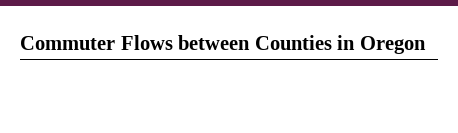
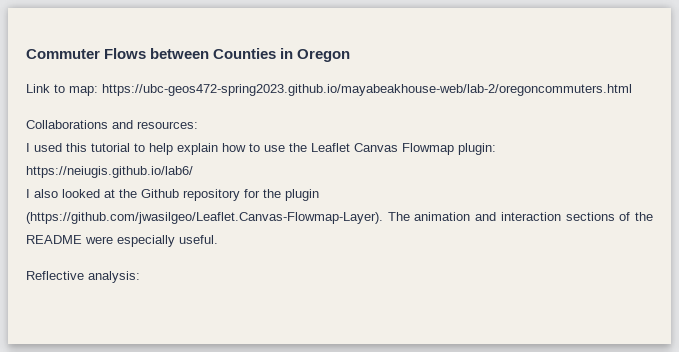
+ Link to map: https://ubc-geos472-spring2023.github.io/mayabeakhouse-web/lab-2/oregoncommuters.html
+ Collaborations and resources:
+ I used this tutorial to help explain how to use the Leaflet Canvas Flowmap plugin: https://neiugis.github.io/lab6/
+ I also looked at the Github repository for the plugin (https://github.com/jwasilgeo/Leaflet.Canvas-Flowmap-Layer). The animation and interaction sections of the README were especially useful.
+ Reflective analysis:

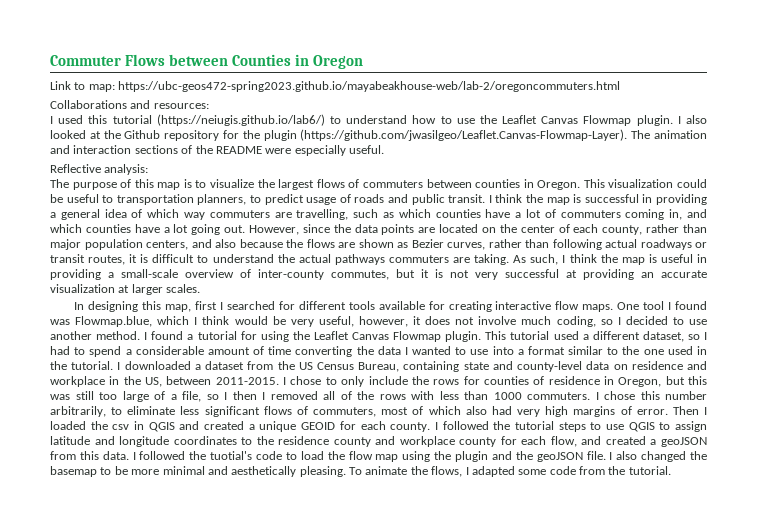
- I used this tutorial to help explain how to use the Leaflet Canvas Flowmap plugin: https://neiugis.github.io/lab6/
- I also looked at the Github repository for the plugin (https://github.com/jwasilgeo/Leaflet.Canvas-Flowmap-Layer). The animation and interaction sections of the README were especially useful.
+ I used this tutorial (https://neiugis.github.io/lab6/) to understand how to use the Leaflet Canvas Flowmap plugin. I also looked at the Github repository for the plugin (https://github.com/jwasilgeo/Leaflet.Canvas-Flowmap-Layer). The animation and interaction sections of the README were especially useful.
+ The purpose of this map is to visualize the largest flows of commuters between counties in Oregon. This visualization could be useful to transportation planners, to predict usage of roads and public transit. I think the map is successful in providing a general idea of which way commuters are travelling, such as which counties have a lot of commuters coming in, and which counties have a lot going out. However, since the data points are located on the center of each county, rather than major population centers, and also because the flows are shown as Bezier curves, rather than following actual roadways or transit routes, it is difficult to understand the actual pathways commuters are taking. As such, I think the map is useful in providing a small-scale overview of inter-county commutes, but it is not very successful at providing an accurate visualization at larger scales.
+ In designing this map, first I searched for different tools available for creating interactive flow maps. One tool I found was Flowmap.blue, which I think would be very useful, however, it does not involve much coding, so I decided to use another method. I found a tutorial for using the Leaflet Canvas Flowmap plugin. This tutorial used a different dataset, so I had to spend a considerable amount of time converting the data I wanted to use into a format similar to the one used in the tutorial. I downloaded a dataset from the US Census Bureau, containing state and county-level data on residence and workplace in the US, between 2011-2015. I chose to only include the rows for counties of residence in Oregon, but this was still too large of a file, so I then I removed all of the rows with less than 1000 commuters. I chose this number arbitrarily, to eliminate less significant flows of commuters, most of which also had very high margins of error. Then I loaded the csv in QGIS and created a unique GEOID for each county. I followed the tutorial steps to use QGIS to assign latitude and longitude coordinates to the residence county and workplace county for each flow, and created a geoJSON from this data. I followed the tuotial's code to load the flow map using the plugin and the geoJSON file. I also changed the basemap to be more minimal and aesthetically pleasing. To animate the flows, I adapted some code from the tutorial.

